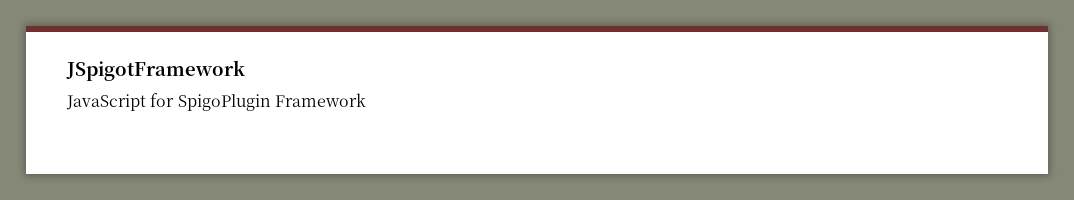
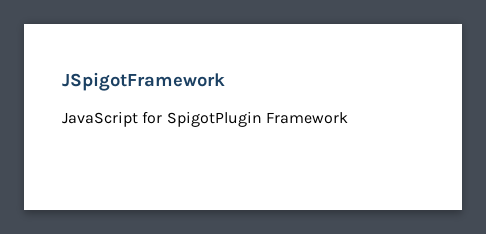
- JavaScript for SpigoPlugin Framework
+ JavaScript for SpigotPlugin Framework

